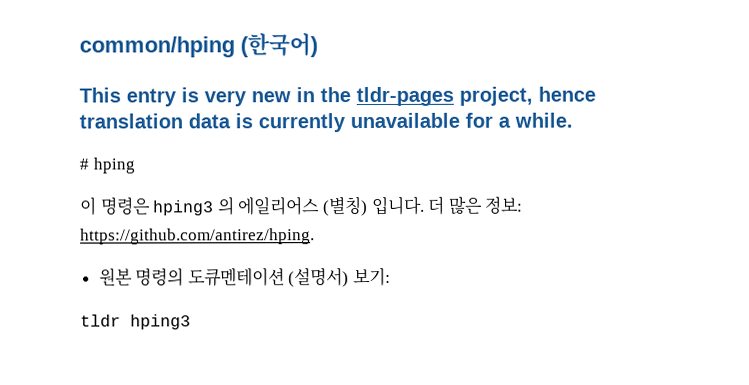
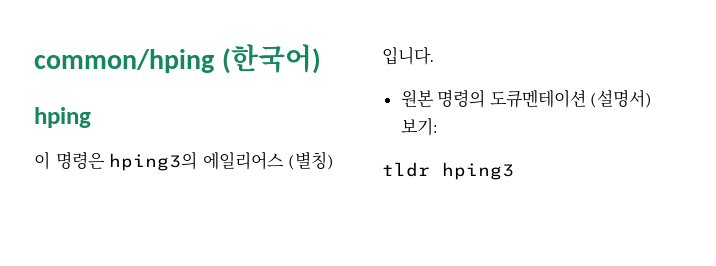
- This entry is very new in the tldr-pages project, hence translation data is currently unavailable for a while.
- # hping
+ hping
- 이 명령은 hping3 의 에일리어스 (별칭) 입니다. 더 많은 정보: https://github.com/antirez/hping.
+ 이 명령은 hping3의 에일리어스 (별칭) 입니다.

